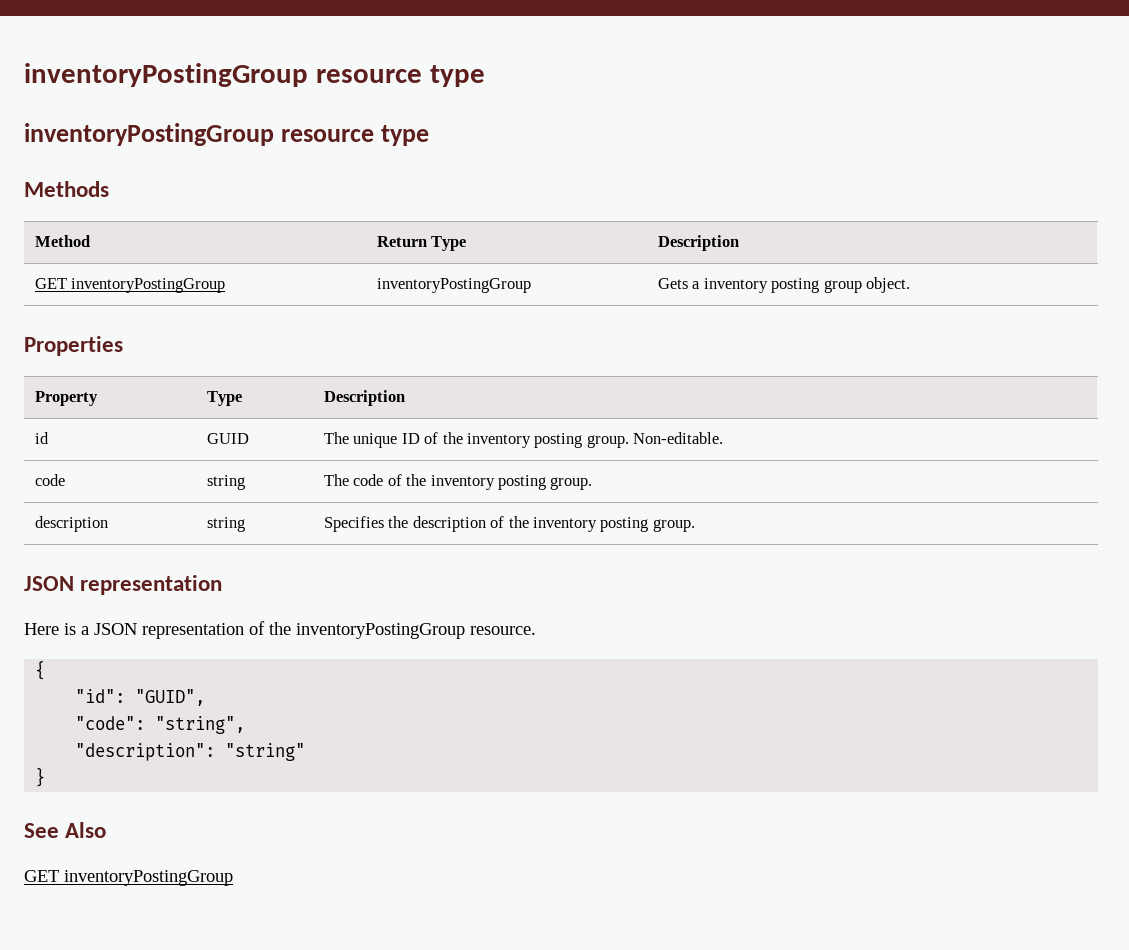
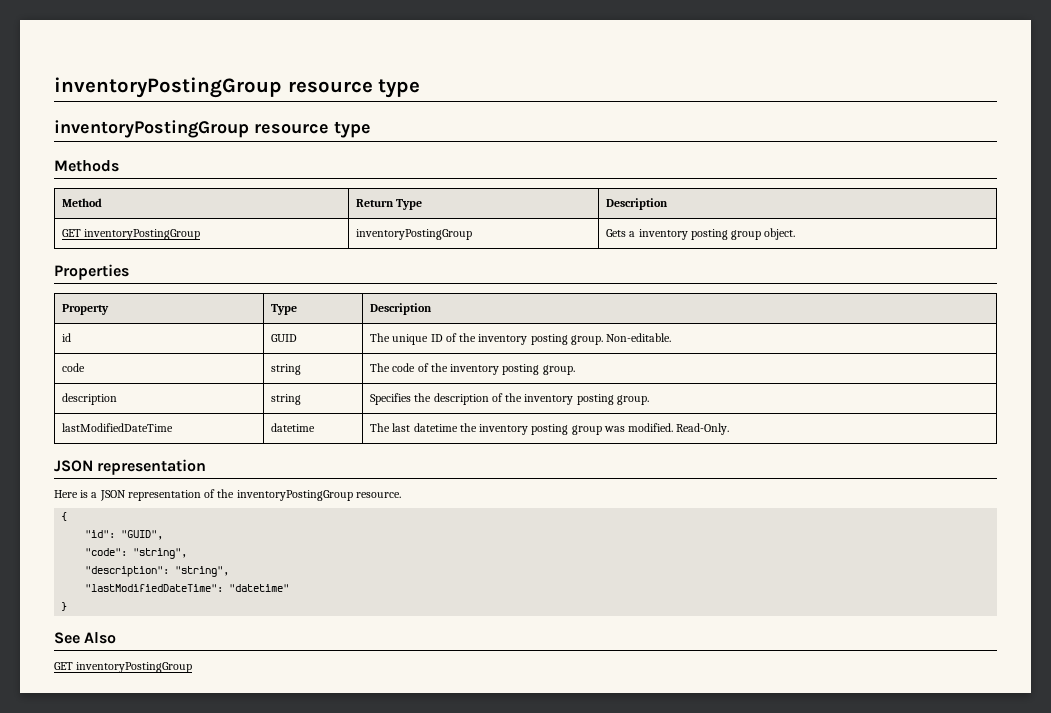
+ lastModifiedDateTime | datetime | The last datetime the inventory posting group was modified. Read-Only.
- "description": "string"
+ "description": "string",
+ "lastModifiedDateTime": "datetime"

